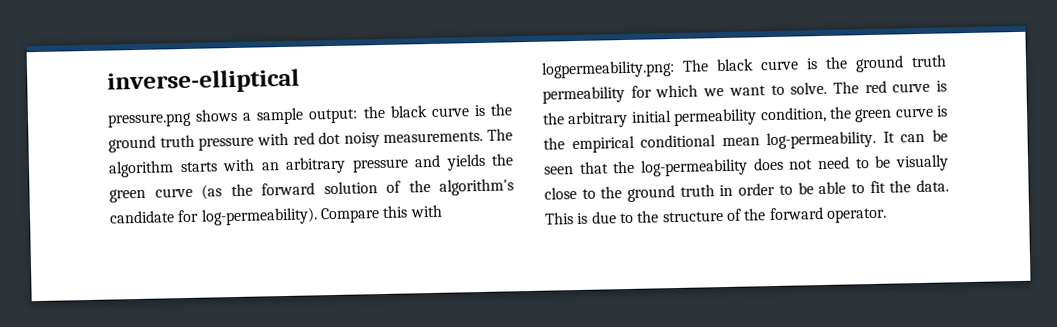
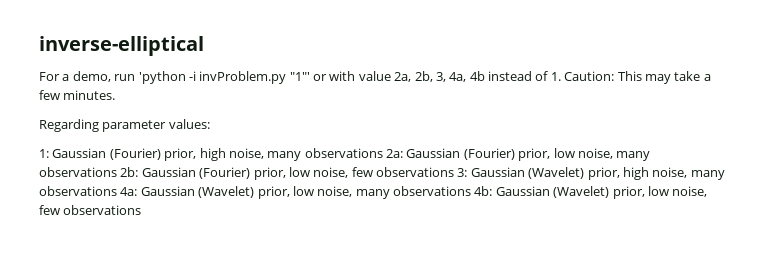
- pressure.png shows a sample output: the black curve is the ground truth pressure with red dot noisy measurements. The algorithm starts with an arbitrary pressure and yields the green curve (as the forward solution of the algorithm's candidate for log-permeability). Compare this with logpermeability.png: The black curve is the ground truth permeability for which we want to solve. The red curve is the arbitrary initial permeability condition, the green curve is the empirical conditional mean log-permeability. It can be seen that the log-permeability does not need to be visually close to the ground truth in order to be able to fit the data. This is due to the structure of the forward operator.
+ For a demo, run 'python -i invProblem.py "1"' or with value 2a, 2b, 3, 4a, 4b instead of 1. Caution: This may take a few minutes.
+ Regarding parameter values:
+ 1: Gaussian (Fourier) prior, high noise, many observations 2a: Gaussian (Fourier) prior, low noise, many observations 2b: Gaussian (Fourier) prior, low noise, few observations 3: Gaussian (Wavelet) prior, high noise, many observations 4a: Gaussian (Wavelet) prior, low noise, many observations 4b: Gaussian (Wavelet) prior, low noise, few observations

